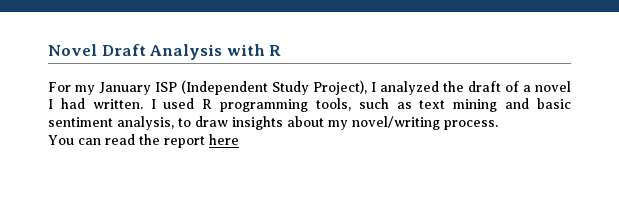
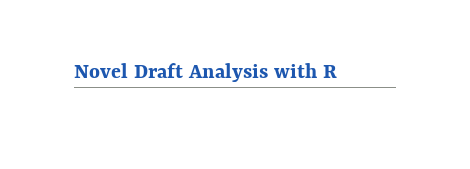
- For my January ISP (Independent Study Project), I analyzed the draft of a novel I had written. I used R programming tools, such as text mining and basic sentiment analysis, to draw insights about my novel/writing process.
- You can read the report here

